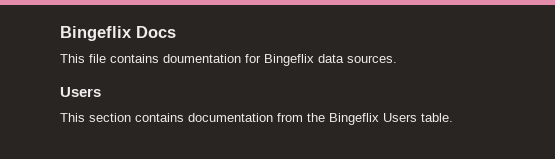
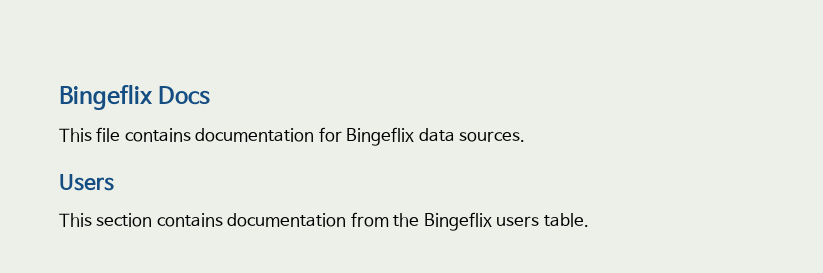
- This file contains doumentation for Bingeflix data sources.
+ This file contains documentation for Bingeflix data sources.
- This section contains documentation from the Bingeflix Users table.
+ This section contains documentation from the Bingeflix users table.

